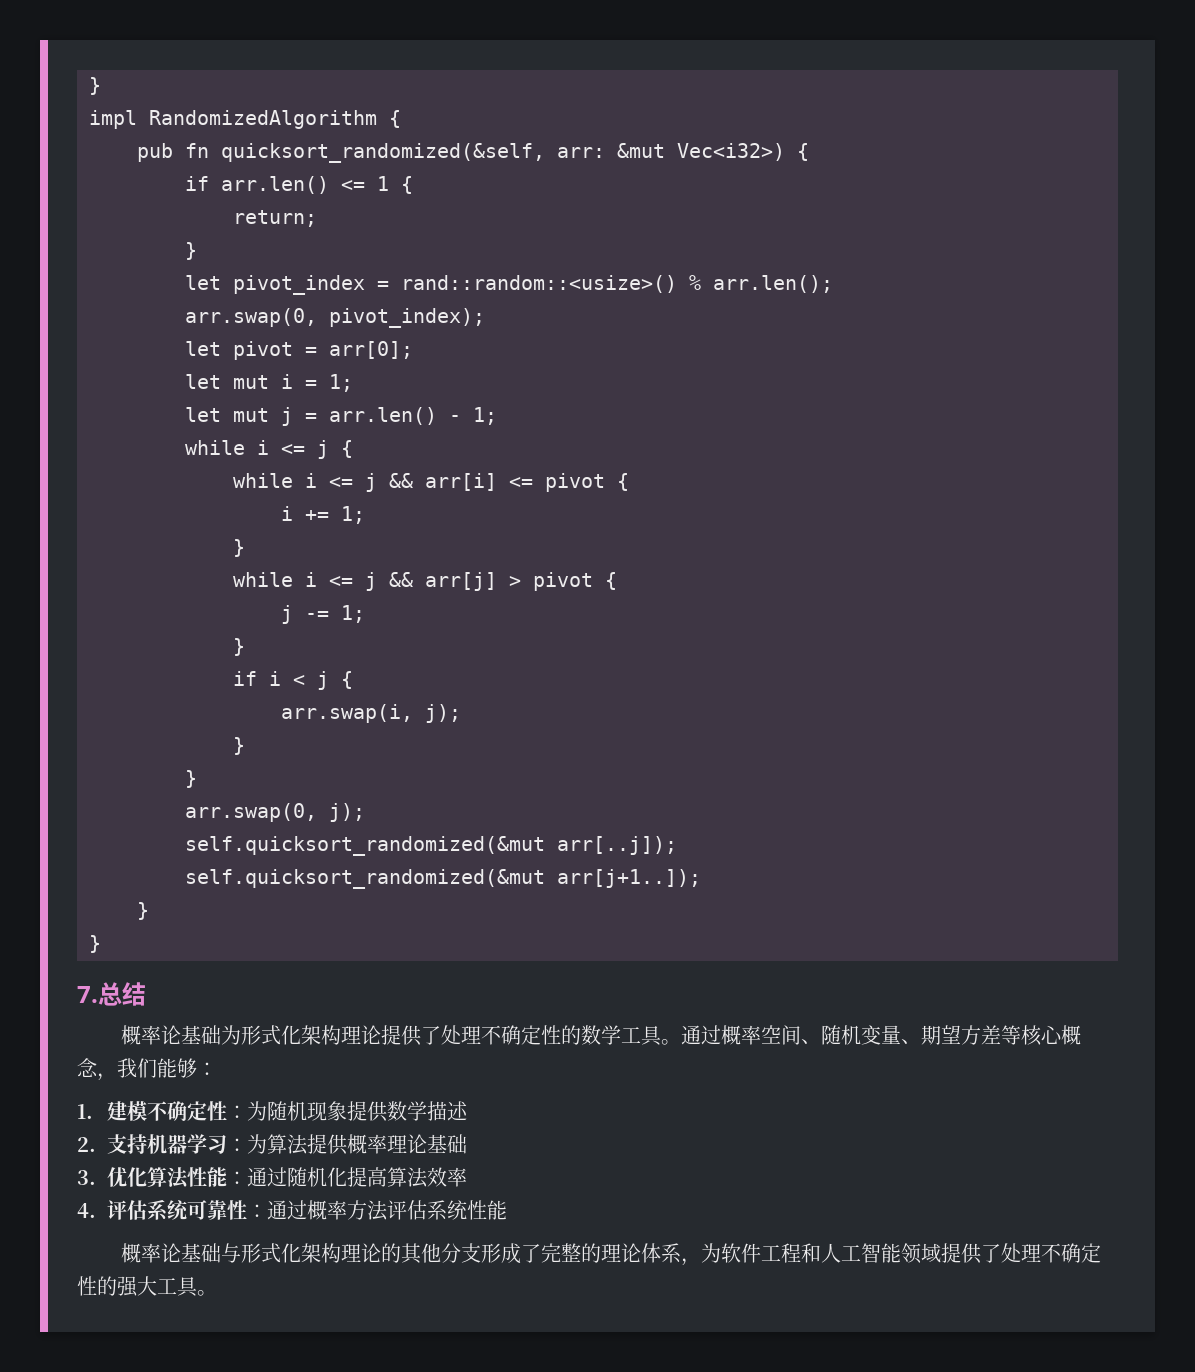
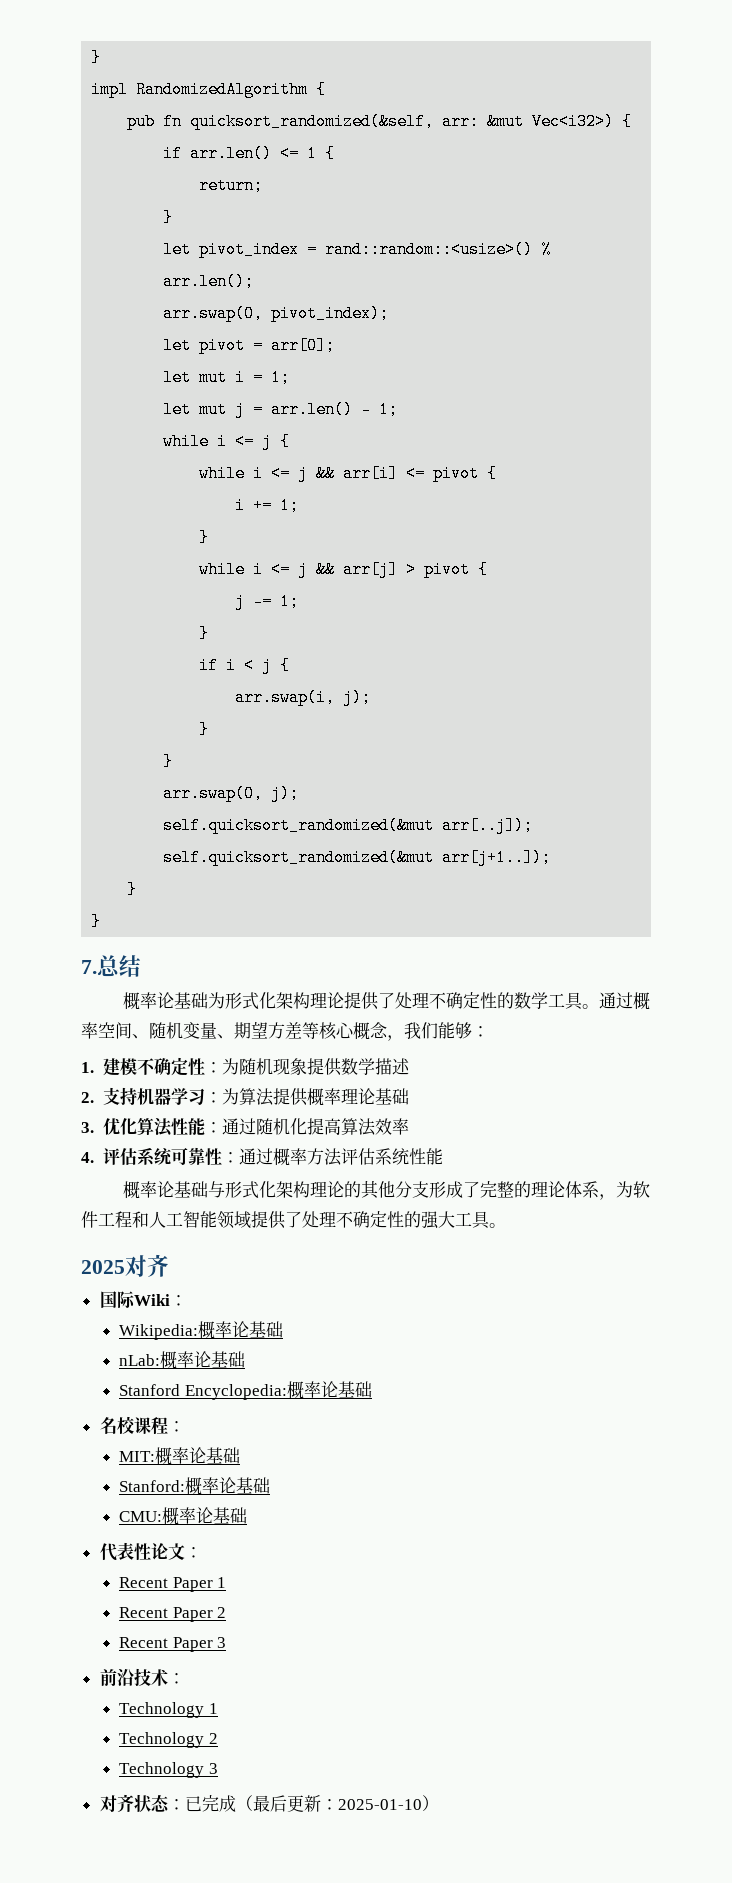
+ 2025对齐
+ 国际Wiki：
+ Wikipedia:概率论基础
+ nLab:概率论基础
+ Stanford Encyclopedia:概率论基础
+ 名校课程：
+ MIT:概率论基础
+ Stanford:概率论基础
+ CMU:概率论基础
+ 代表性论文：
+ Recent Paper 1
+ Recent Paper 2
+ Recent Paper 3
+ 前沿技术：
+ Technology 1
+ Technology 2
+ Technology 3
+ 对齐状态：已完成（最后更新：2025-01-10）

